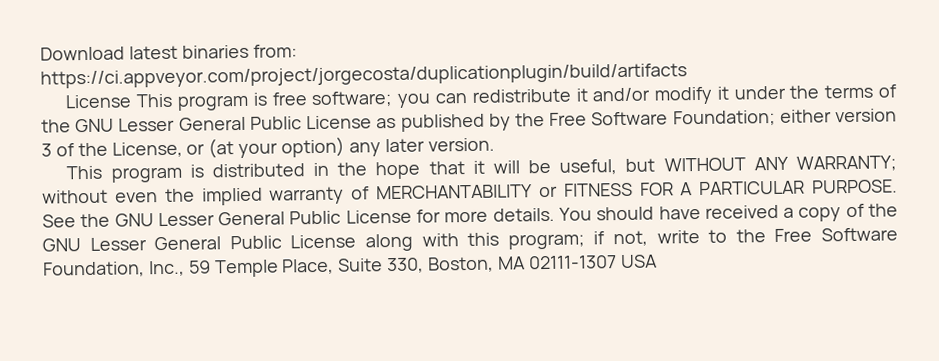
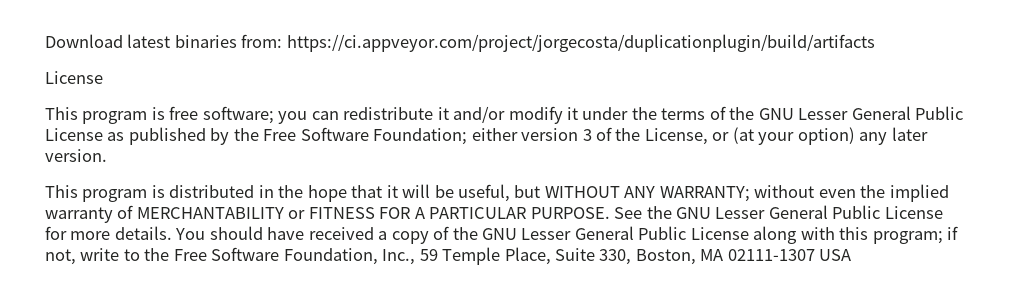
  Download latest binaries from: https://ci.appveyor.com/project/jorgecosta/duplicationplugin/build/artifacts
- License This program is free software; you can redistribute it and/or modify it under the terms of the GNU Lesser General Public License as published by the Free Software Foundation; either version 3 of the License, or (at your option) any later version.
+ License
+ This program is free software; you can redistribute it and/or modify it under the terms of the GNU Lesser General Public License as published by the Free Software Foundation; either version 3 of the License, or (at your option) any later version.

